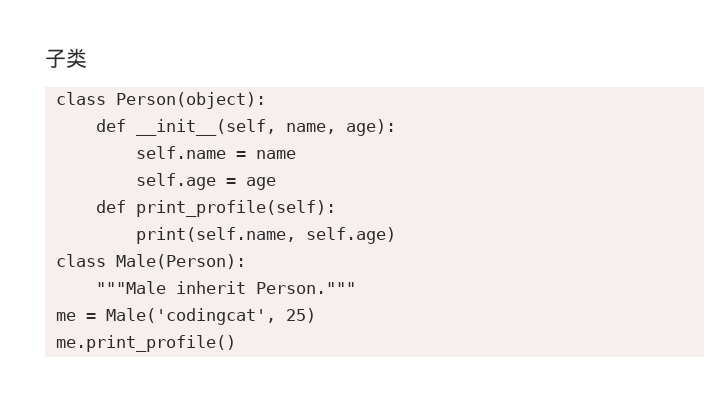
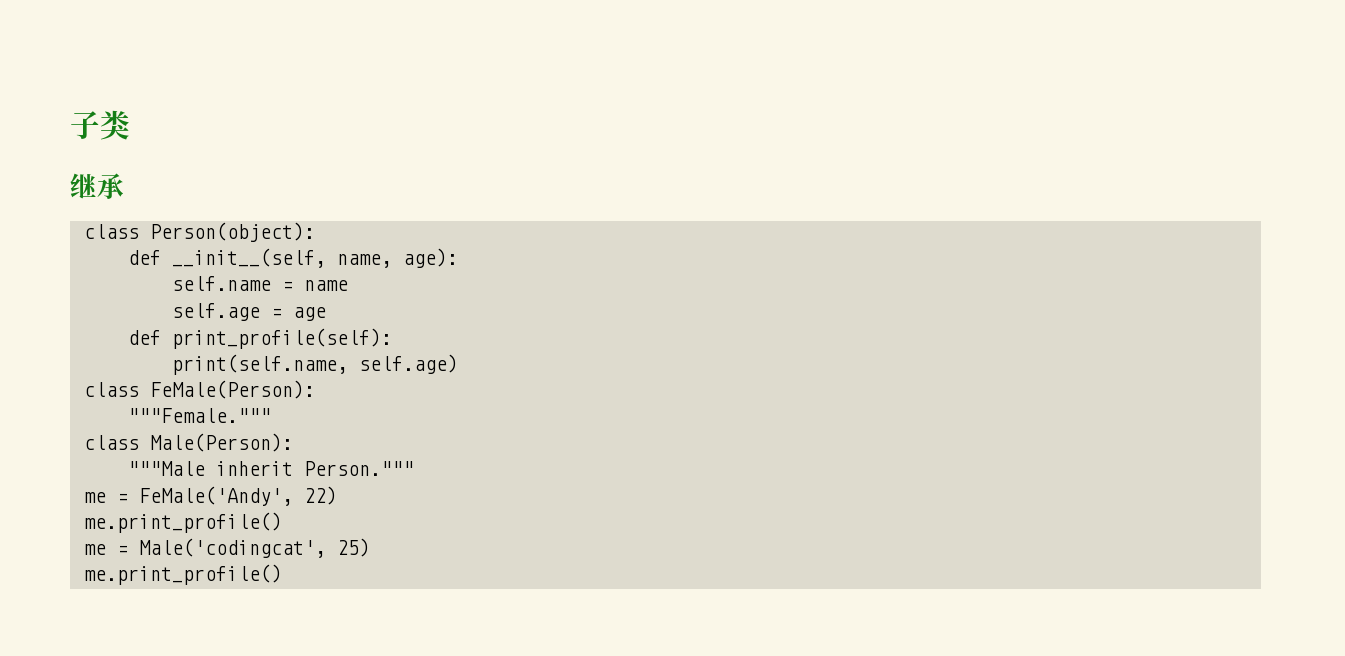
+ 继承
+ class FeMale(Person):
+ """Female."""
+ me = FeMale('Andy', 22)
+ me.print_profile()

